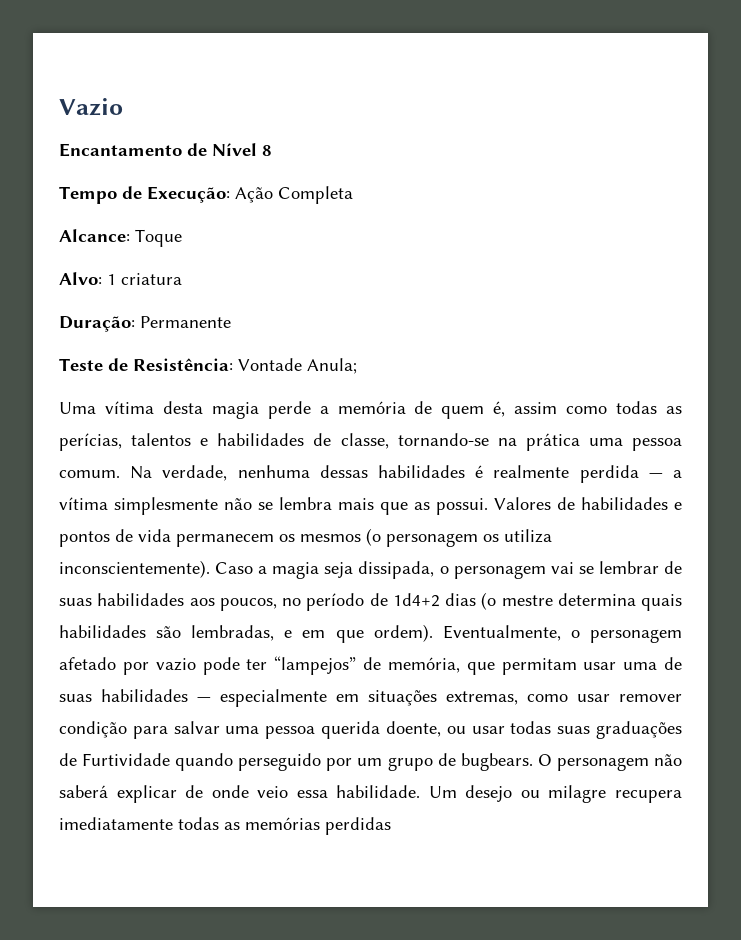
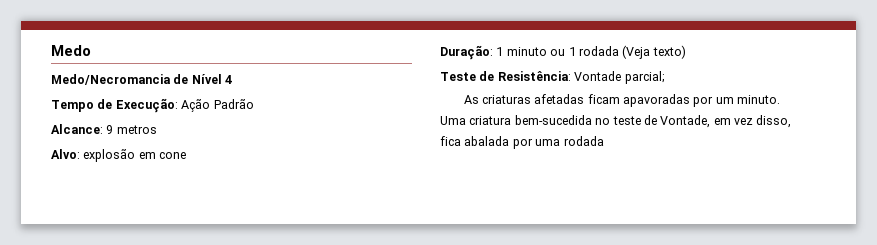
- Vazio
- Encantamento de Nível 8
+ Medo
+ Medo/Necromancia de Nível 4
- Tempo de Execução: Ação Completa
+ Tempo de Execução: Ação Padrão
- Alcance: Toque
+ Alcance: 9 metros
- Alvo: 1 criatura
- Duração: Permanente
- Teste de Resistência: Vontade Anula;
- Uma vítima desta magia perde a memória de quem é, assim como todas as perícias, talentos e habilidades de classe, tornando-se na prática uma pessoa comum. Na verdade, nenhuma dessas habilidades é realmente perdida — a vítima simplesmente não se lembra mais que as possui. Valores de habilidades e pontos de vida permanecem os mesmos (o personagem os utiliza inconscientemente). Caso a magia seja dissipada, o personagem vai se lembrar de suas habilidades aos poucos, no período de 1d4+2 dias (o mestre determina quais habilidades são lembradas, e em que ordem). Eventualmente, o personagem afetado por vazio pode ter “lampejos” de memória, que permitam usar uma de suas habilidades — especialmente em situações extremas, como usar remover condição para salvar uma pessoa querida doente, ou usar todas suas graduações de Furtividade quando perseguido por um grupo de bugbears. O personagem não saberá explicar de onde veio essa habilidade. Um desejo ou milagre recupera imediatamente todas as memórias perdidas
+ Alvo: explosão em cone
+ Duração: 1 minuto ou 1 rodada (Veja texto)
+ Teste de Resistência: Vontade parcial;
+ As criaturas afetadas ficam apavoradas por um minuto. Uma criatura bem-sucedida no teste de Vontade, em vez disso, fica abalada por uma rodada

